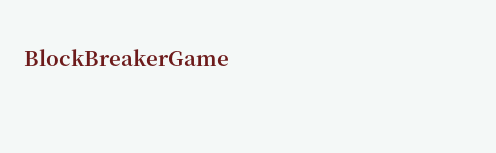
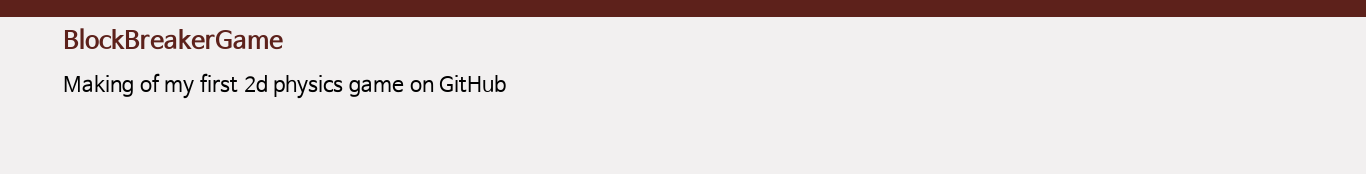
+ Making of my first 2d physics game on GitHub

